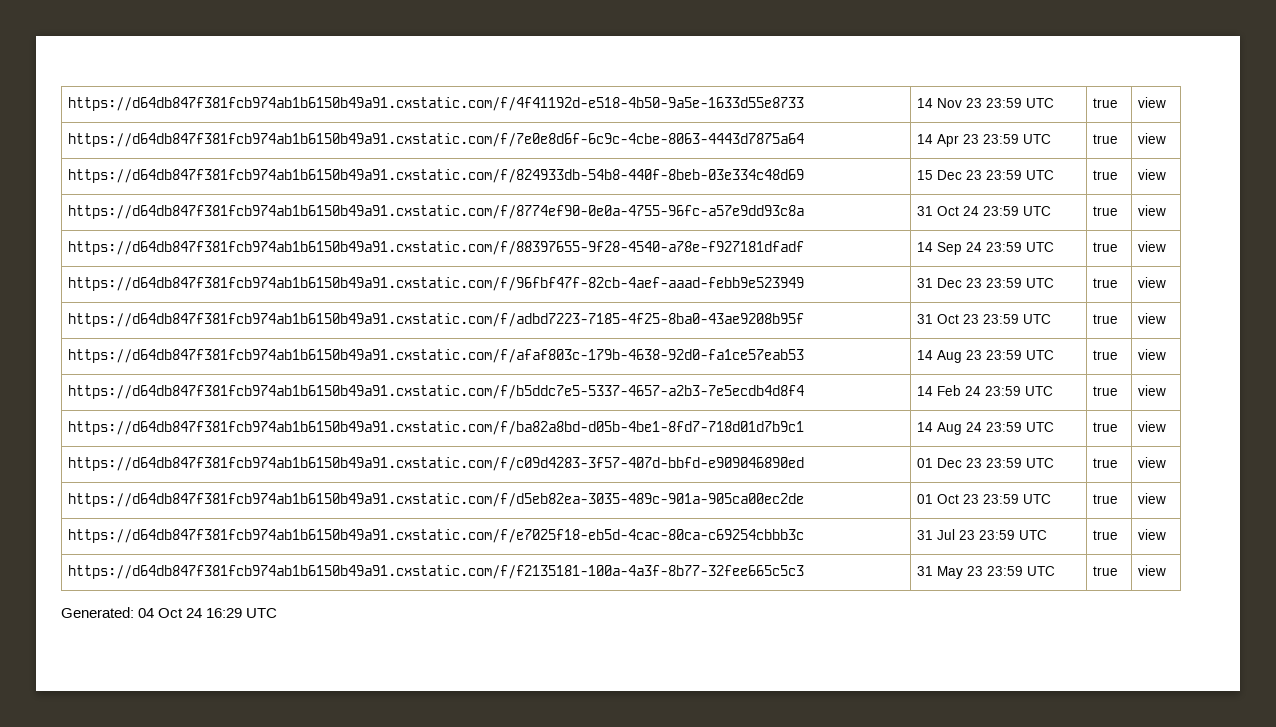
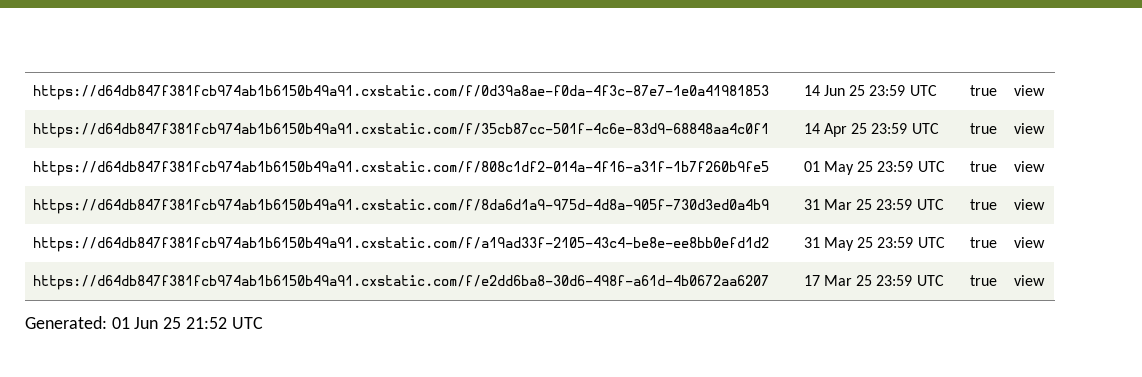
- https://d64db847f381fcb974ab1b6150b49a91.cxstatic.com/f/4f41192d-e518-4b50-9a5e-1633d55e8733 | 14 Nov 23 23:59 UTC | true | view
- https://d64db847f381fcb974ab1b6150b49a91.cxstatic.com/f/7e0e8d6f-6c9c-4cbe-8063-4443d7875a64 | 14 Apr 23 23:59 UTC | true | view
- https://d64db847f381fcb974ab1b6150b49a91.cxstatic.com/f/824933db-54b8-440f-8beb-03e334c48d69 | 15 Dec 23 23:59 UTC | true | view
- https://d64db847f381fcb974ab1b6150b49a91.cxstatic.com/f/8774ef90-0e0a-4755-96fc-a57e9dd93c8a | 31 Oct 24 23:59 UTC | true | view
- https://d64db847f381fcb974ab1b6150b49a91.cxstatic.com/f/88397655-9f28-4540-a78e-f927181dfadf | 14 Sep 24 23:59 UTC | true | view
- https://d64db847f381fcb974ab1b6150b49a91.cxstatic.com/f/96fbf47f-82cb-4aef-aaad-febb9e523949 | 31 Dec 23 23:59 UTC | true | view
- https://d64db847f381fcb974ab1b6150b49a91.cxstatic.com/f/adbd7223-7185-4f25-8ba0-43ae9208b95f | 31 Oct 23 23:59 UTC | true | view
- https://d64db847f381fcb974ab1b6150b49a91.cxstatic.com/f/afaf803c-179b-4638-92d0-fa1ce57eab53 | 14 Aug 23 23:59 UTC | true | view
- https://d64db847f381fcb974ab1b6150b49a91.cxstatic.com/f/b5ddc7e5-5337-4657-a2b3-7e5ecdb4d8f4 | 14 Feb 24 23:59 UTC | true | view
- https://d64db847f381fcb974ab1b6150b49a91.cxstatic.com/f/ba82a8bd-d05b-4be1-8fd7-718d01d7b9c1 | 14 Aug 24 23:59 UTC | true | view
- https://d64db847f381fcb974ab1b6150b49a91.cxstatic.com/f/c09d4283-3f57-407d-bbfd-e909046890ed | 01 Dec 23 23:59 UTC | true | view
- https://d64db847f381fcb974ab1b6150b49a91.cxstatic.com/f/d5eb82ea-3035-489c-901a-905ca00ec2de | 01 Oct 23 23:59 UTC | true | view
- https://d64db847f381fcb974ab1b6150b49a91.cxstatic.com/f/e7025f18-eb5d-4cac-80ca-c69254cbbb3c | 31 Jul 23 23:59 UTC | true | view
- https://d64db847f381fcb974ab1b6150b49a91.cxstatic.com/f/f2135181-100a-4a3f-8b77-32fee665c5c3 | 31 May 23 23:59 UTC | true | view
+ https://d64db847f381fcb974ab1b6150b49a91.cxstatic.com/f/0d39a8ae-f0da-4f3c-87e7-1e0a41981853 | 14 Jun 25 23:59 UTC | true | view
+ https://d64db847f381fcb974ab1b6150b49a91.cxstatic.com/f/35cb87cc-501f-4c6e-83d9-68848aa4c0f1 | 14 Apr 25 23:59 UTC | true | view
+ https://d64db847f381fcb974ab1b6150b49a91.cxstatic.com/f/808c1df2-014a-4f16-a31f-1b7f260b9fe5 | 01 May 25 23:59 UTC | true | view
+ https://d64db847f381fcb974ab1b6150b49a91.cxstatic.com/f/8da6d1a9-975d-4d8a-905f-730d3ed0a4b9 | 31 Mar 25 23:59 UTC | true | view
+ https://d64db847f381fcb974ab1b6150b49a91.cxstatic.com/f/a19ad33f-2105-43c4-be8e-ee8bb0efd1d2 | 31 May 25 23:59 UTC | true | view
+ https://d64db847f381fcb974ab1b6150b49a91.cxstatic.com/f/e2dd6ba8-30d6-498f-a61d-4b0672aa6207 | 17 Mar 25 23:59 UTC | true | view
- Generated: 04 Oct 24 16:29 UTC
+ Generated: 01 Jun 25 21:52 UTC

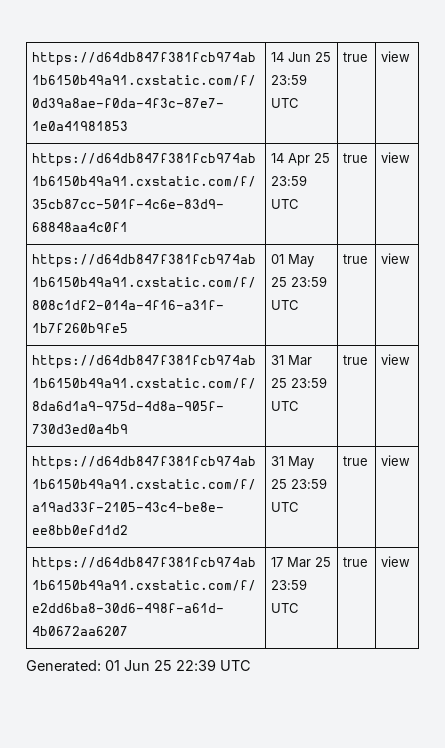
- Generated: 01 Jun 25 21:52 UTC
+ Generated: 01 Jun 25 22:39 UTC

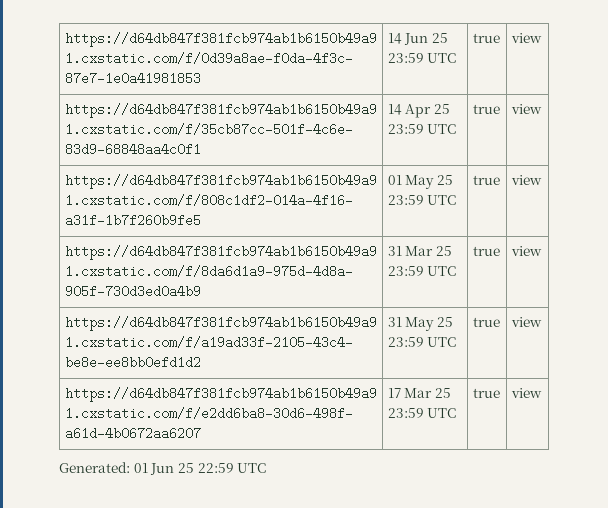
- Generated: 01 Jun 25 22:39 UTC
+ Generated: 01 Jun 25 22:59 UTC

